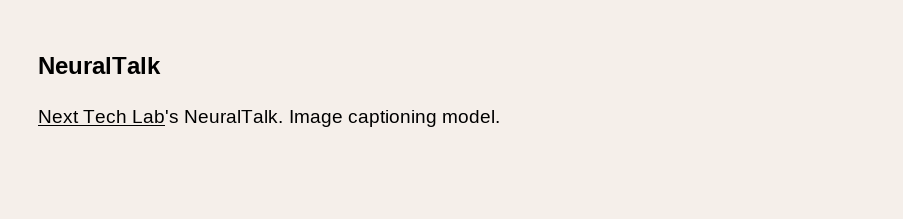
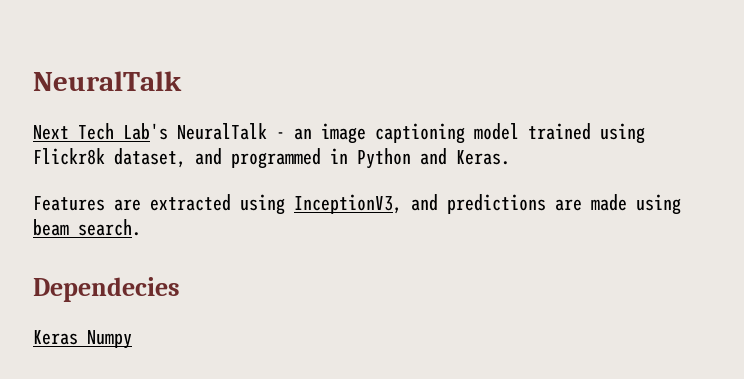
- Next Tech Lab's NeuralTalk. Image captioning model.
+ Next Tech Lab's NeuralTalk - an image captioning model trained using Flickr8k dataset, and programmed in Python and Keras.
+ Features are extracted using InceptionV3, and predictions are made using beam search.
+ Dependecies
+ Keras Numpy

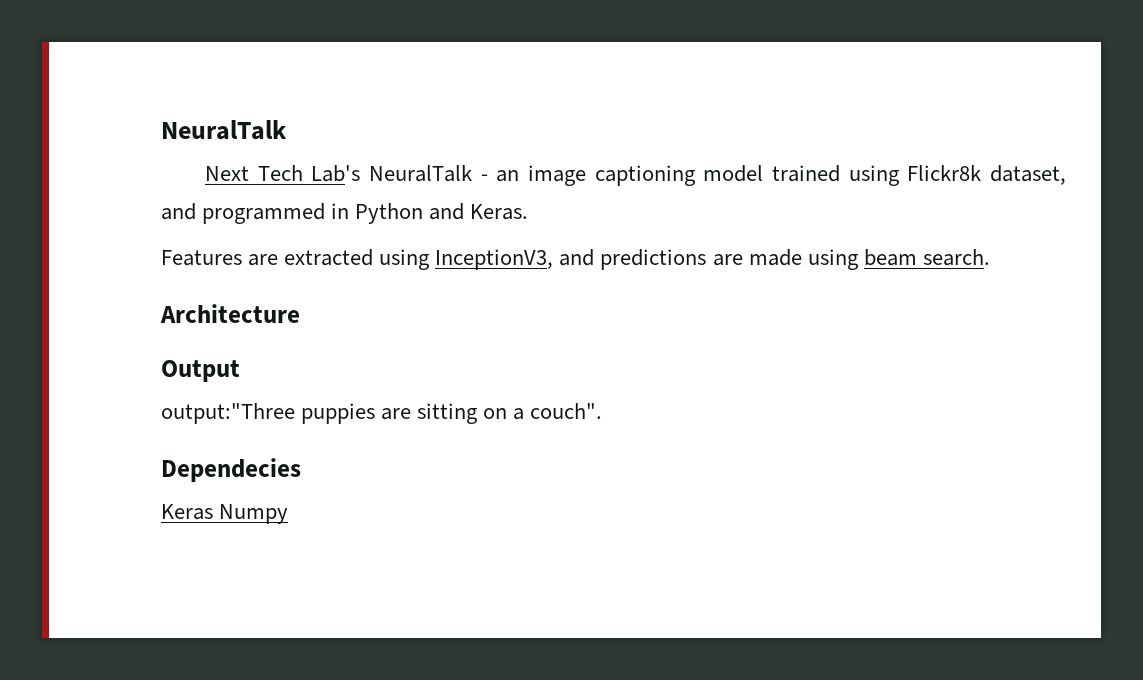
+ Architecture
+ Output
+ output:"Three puppies are sitting on a couch".

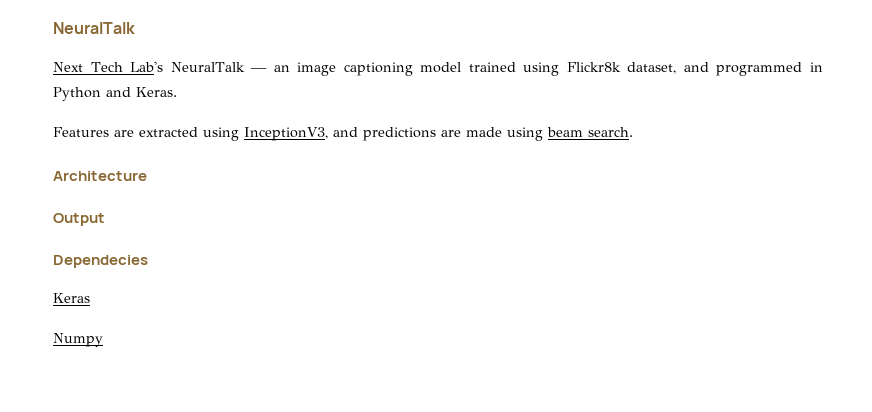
- Next Tech Lab's NeuralTalk - an image captioning model trained using Flickr8k dataset, and programmed in Python and Keras.
+ Next Tech Lab's NeuralTalk — an image captioning model trained using Flickr8k dataset, and programmed in Python and Keras.
- output:"Three puppies are sitting on a couch".
- Keras Numpy
+ Keras
+ Numpy

